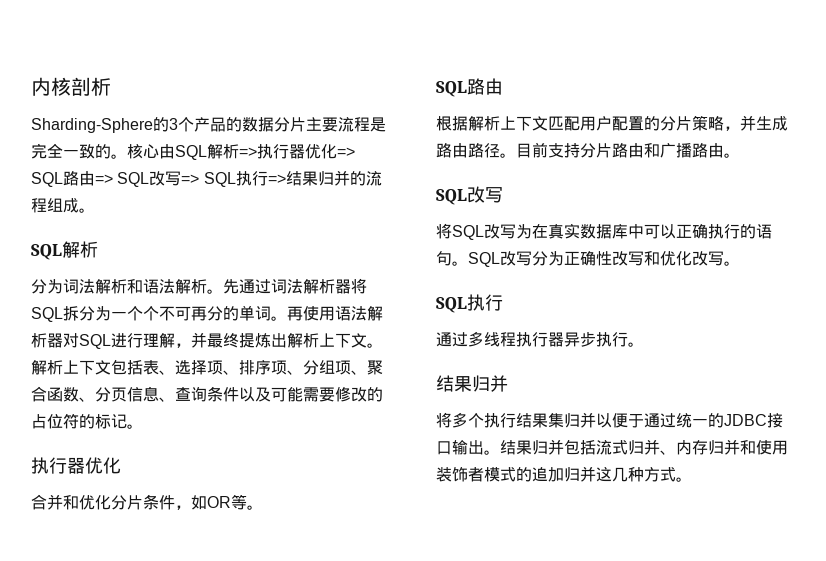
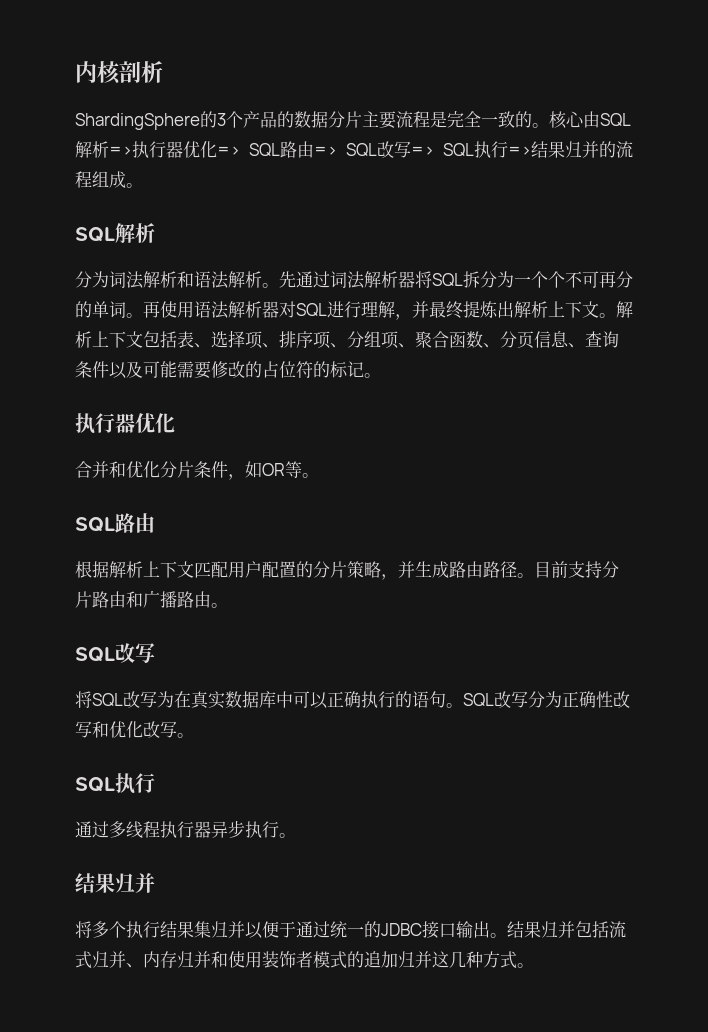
- Sharding-Sphere的3个产品的数据分片主要流程是完全一致的。
+ ShardingSphere的3个产品的数据分片主要流程是完全一致的。

